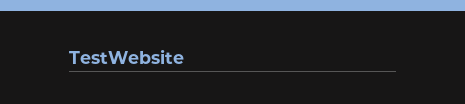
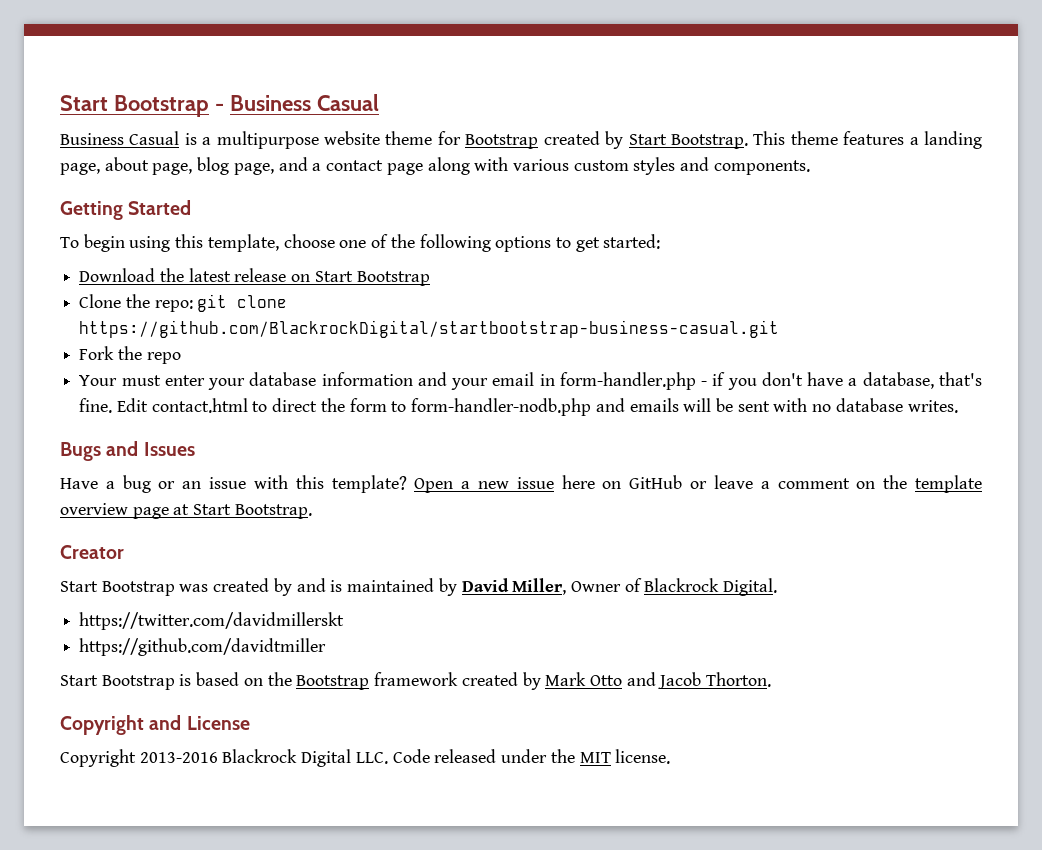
- TestWebsite
+ Start Bootstrap - Business Casual
+ Business Casual is a multipurpose website theme for Bootstrap created by Start Bootstrap. This theme features a landing page, about page, blog page, and a contact page along with various custom styles and components.
+ Getting Started
+ To begin using this template, choose one of the following options to get started:
+ Download the latest release on Start Bootstrap
+ Clone the repo: git clone https://github.com/BlackrockDigital/startbootstrap-business-casual.git
+ Fork the repo
+ Your must enter your database information and your email in form-handler.php - if you don't have a database, that's fine. Edit contact.html to direct the form to form-handler-nodb.php and emails will be sent with no database writes.
+ Bugs and Issues
+ Have a bug or an issue with this template? Open a new issue here on GitHub or leave a comment on the template overview page at Start Bootstrap.
+ Creator
+ Start Bootstrap was created by and is maintained by David Miller, Owner of Blackrock Digital.
+ https://twitter.com/davidmillerskt
+ https://github.com/davidtmiller
+ Start Bootstrap is based on the Bootstrap framework created by Mark Otto and Jacob Thorton.
+ Copyright and License
+ Copyright 2013-2016 Blackrock Digital LLC. Code released under the MIT license.

